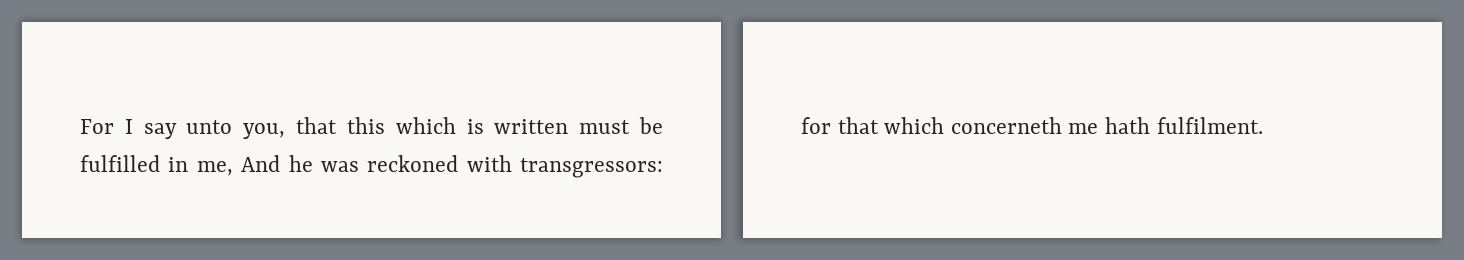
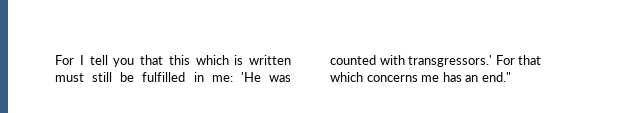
- For I say unto you, that this which is written must be fulfilled in me, And he was reckoned with transgressors: for that which concerneth me hath fulfilment.
+ For I tell you that this which is written must still be fulfilled in me: 'He was counted with transgressors.' For that which concerns me has an end."

